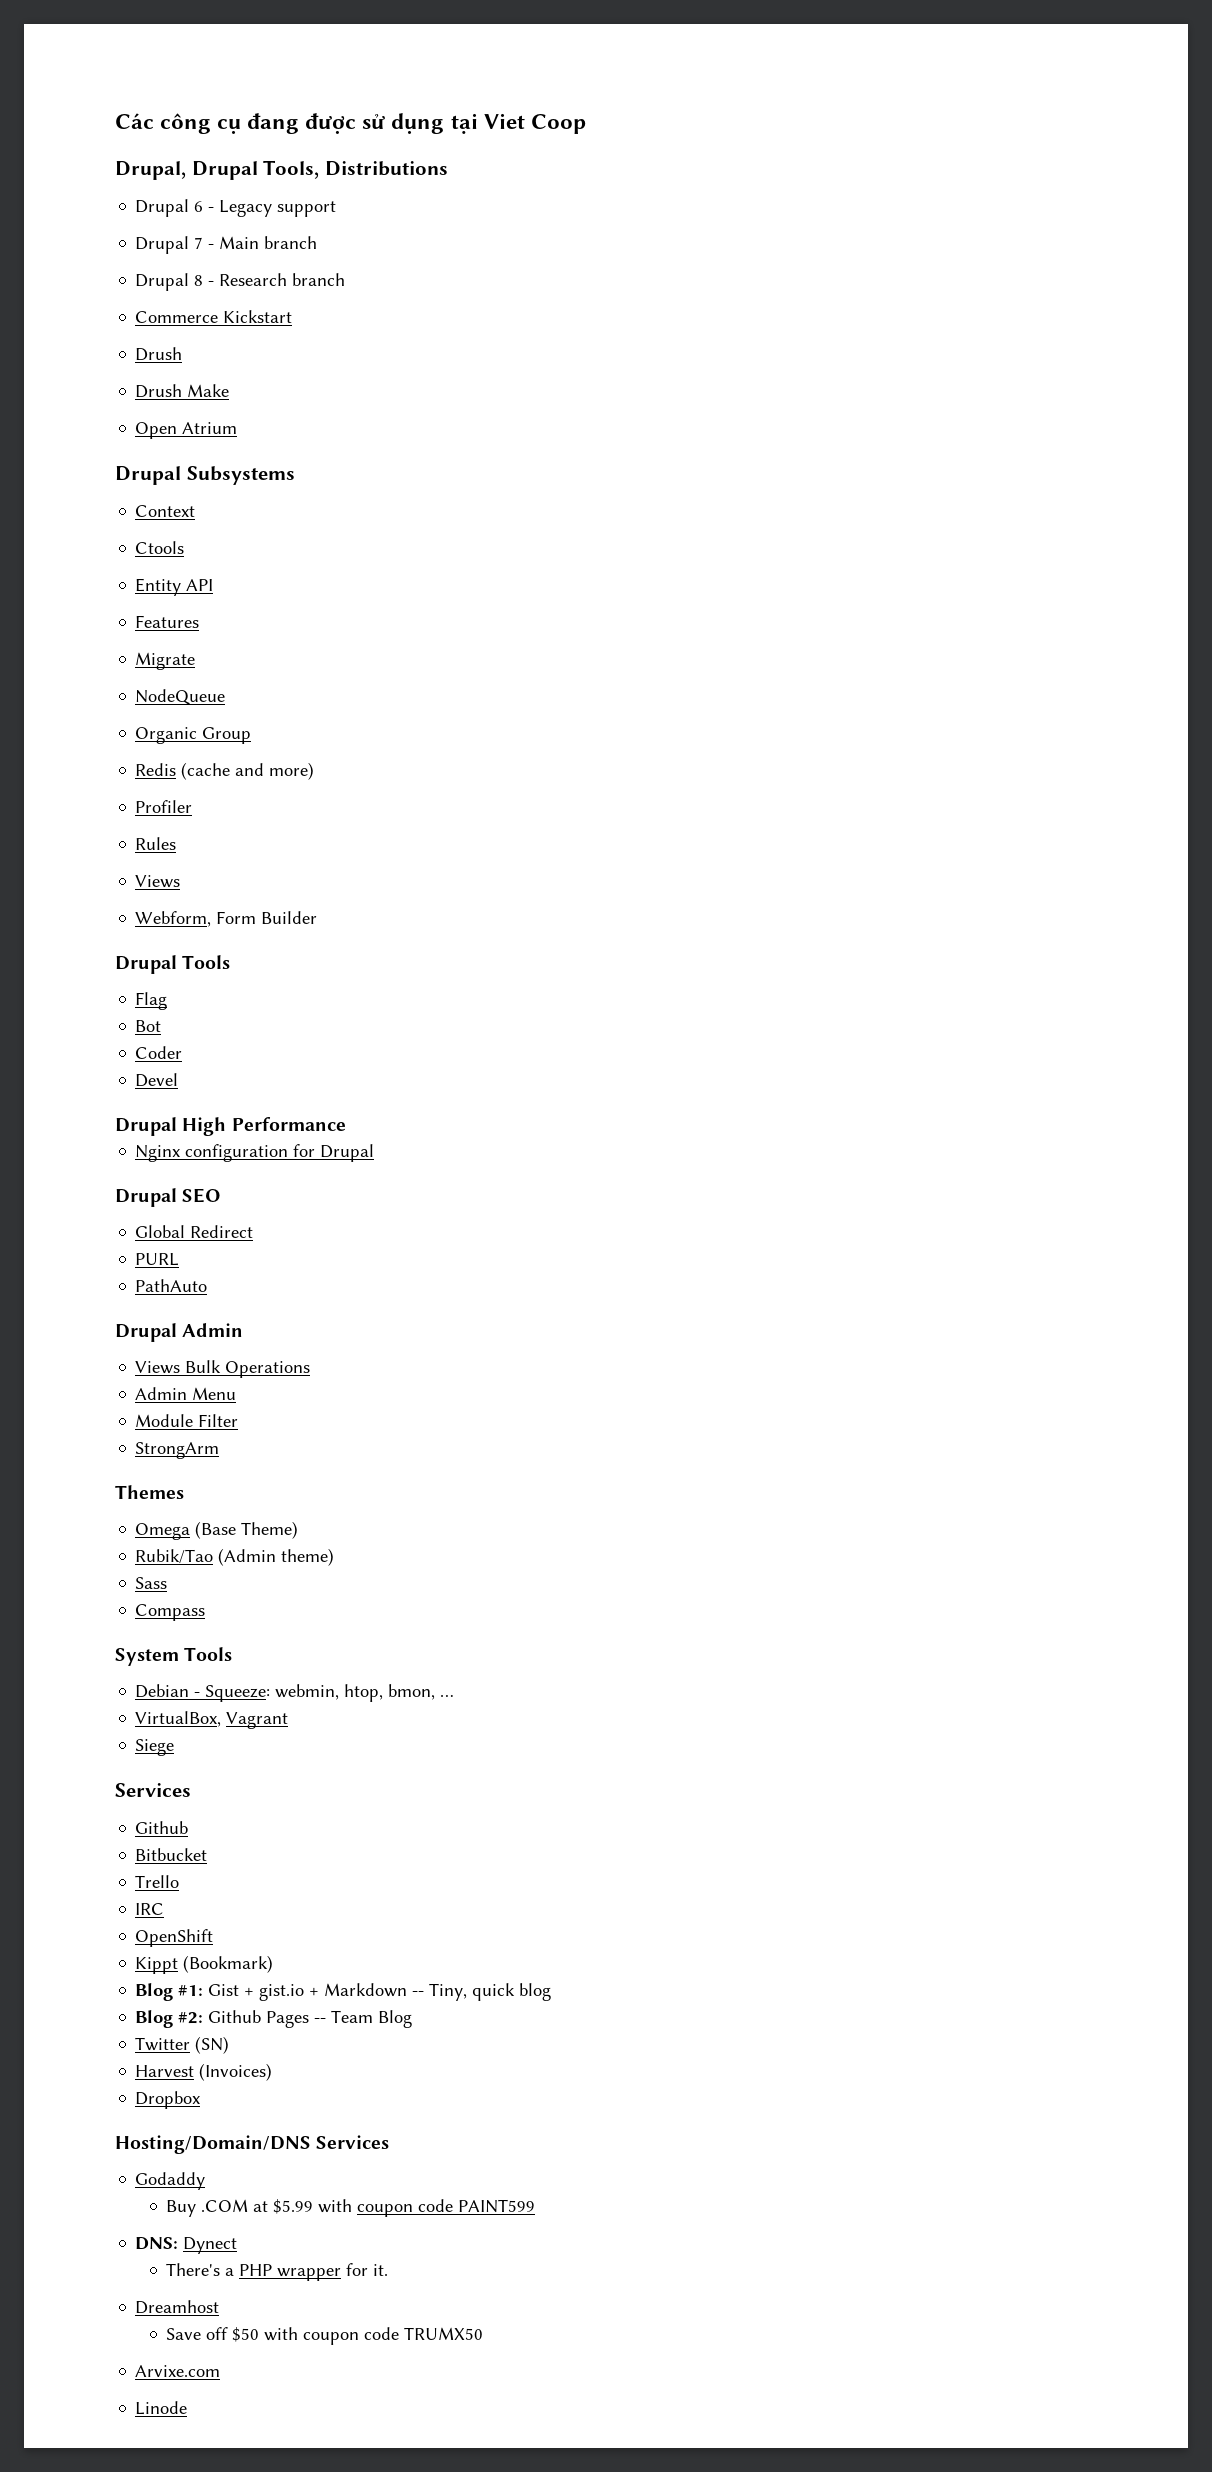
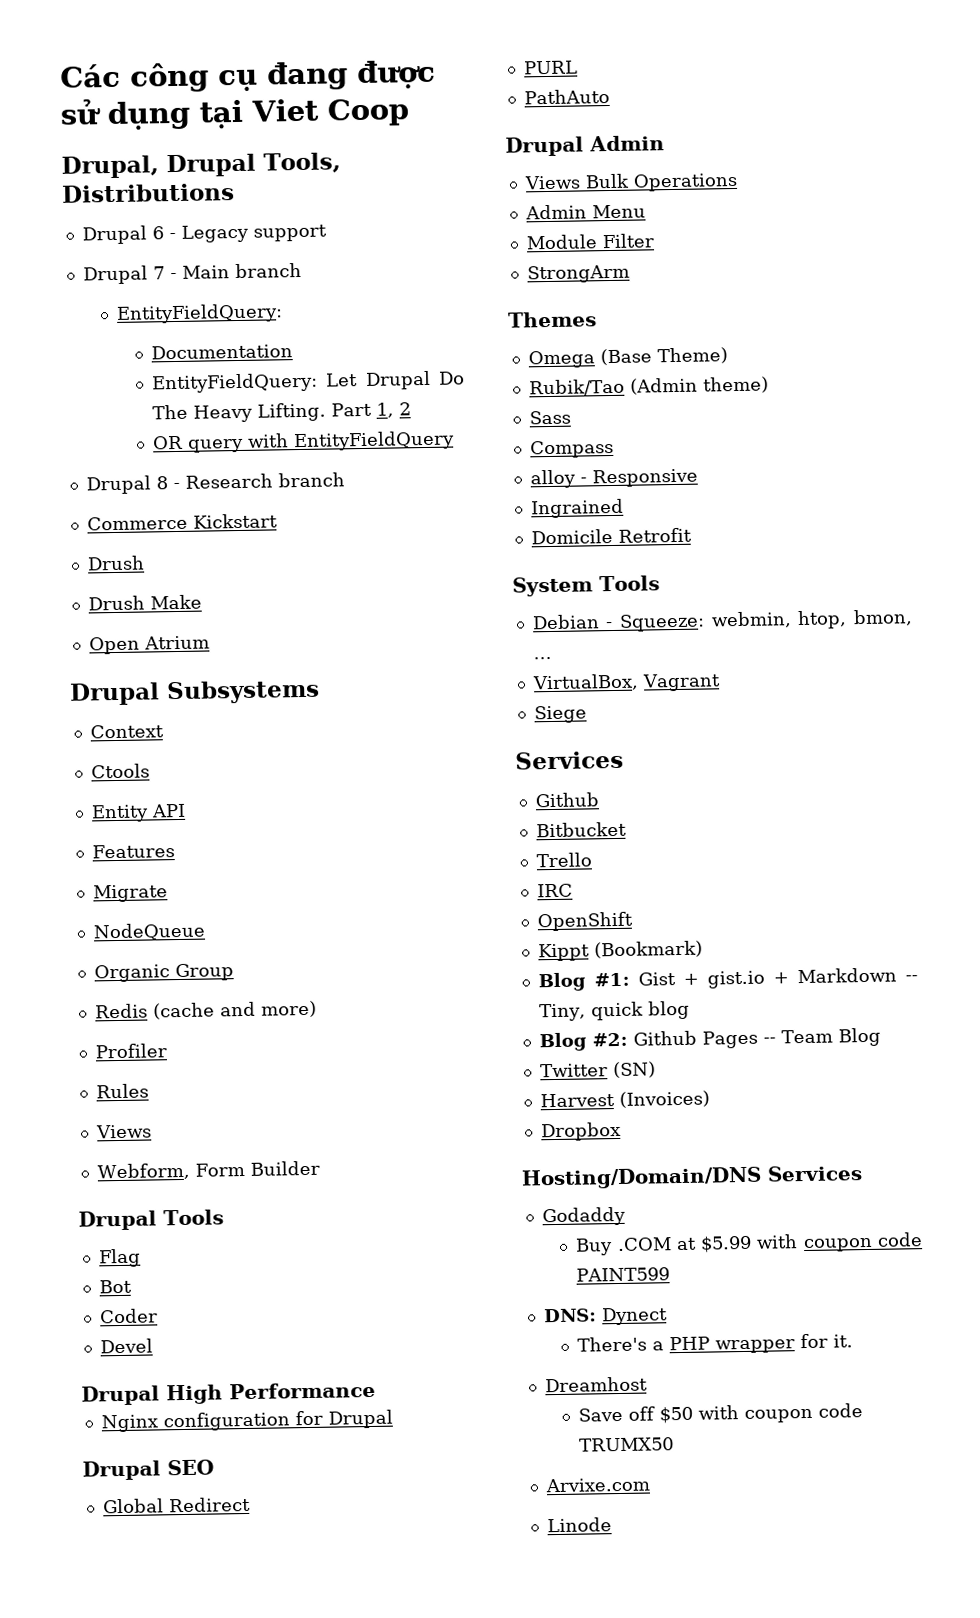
  Drupal 7 - Main branch
+ EntityFieldQuery:
+ Documentation
+ EntityFieldQuery: Let Drupal Do The Heavy Lifting. Part 1, 2
+ OR query with EntityFieldQuery
+ alloy - Responsive
+ Ingrained
+ Domicile Retrofit

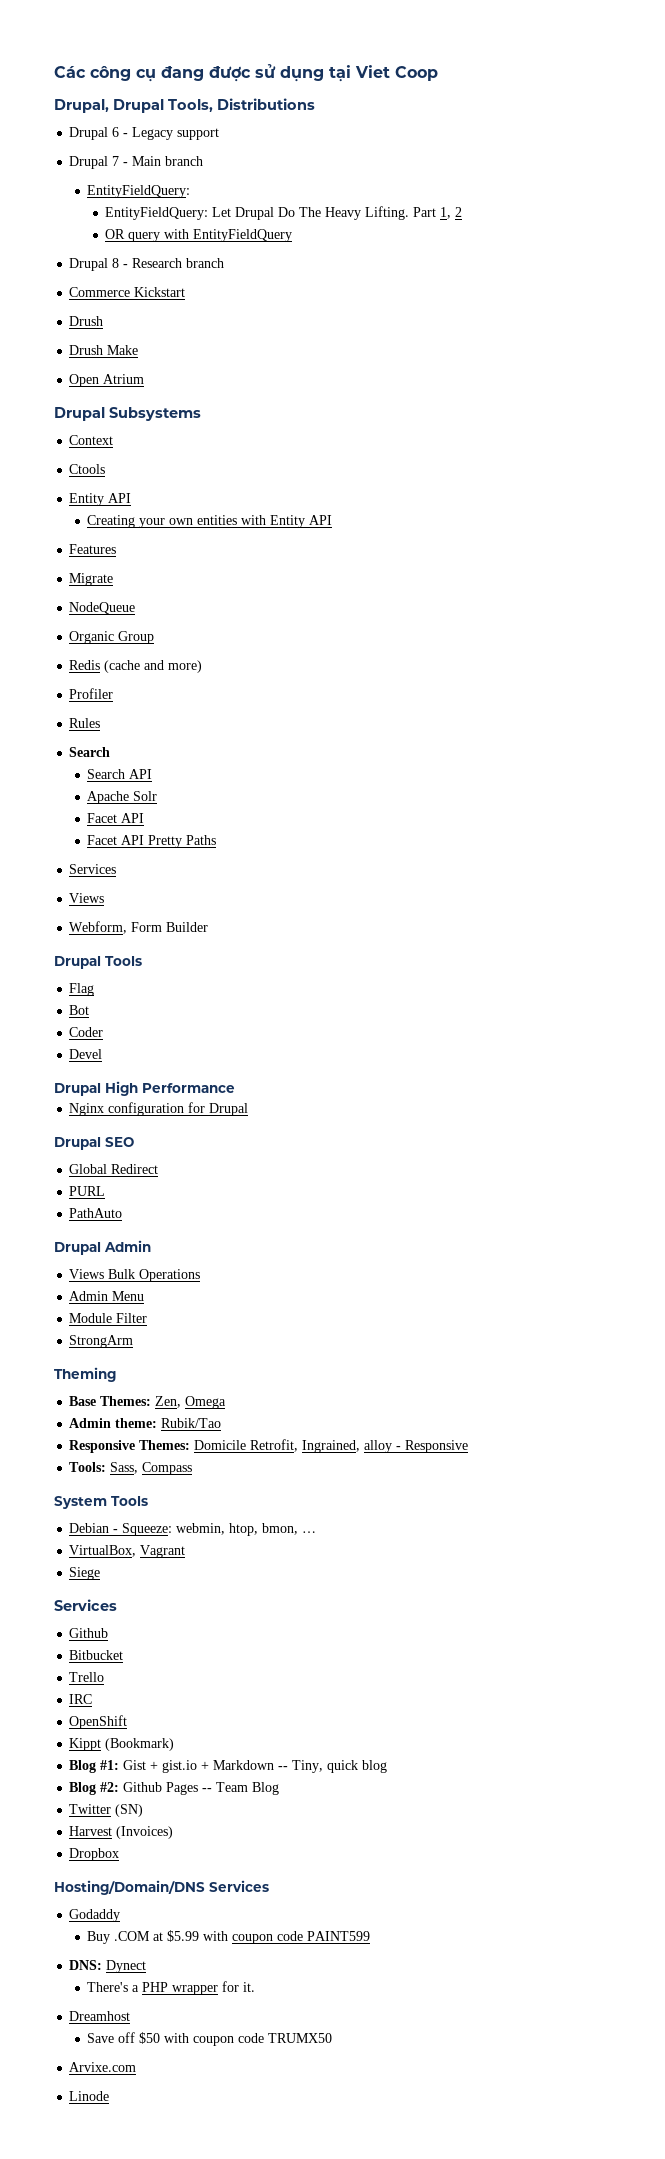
- Documentation
+ Creating your own entities with Entity API
  Rules
+ Search
+ Search API
+ Apache Solr
+ Facet API
+ Facet API Pretty Paths
+ Services
- Themes
- Omega (Base Theme)
- Rubik/Tao (Admin theme)
- Sass
- Compass
- alloy - Responsive
+ Theming
+ Base Themes: Zen, Omega
+ Admin theme: Rubik/Tao
+ Responsive Themes: Domicile Retrofit, Ingrained, alloy - Responsive
- Ingrained
- Domicile Retrofit
+ Tools: Sass, Compass

